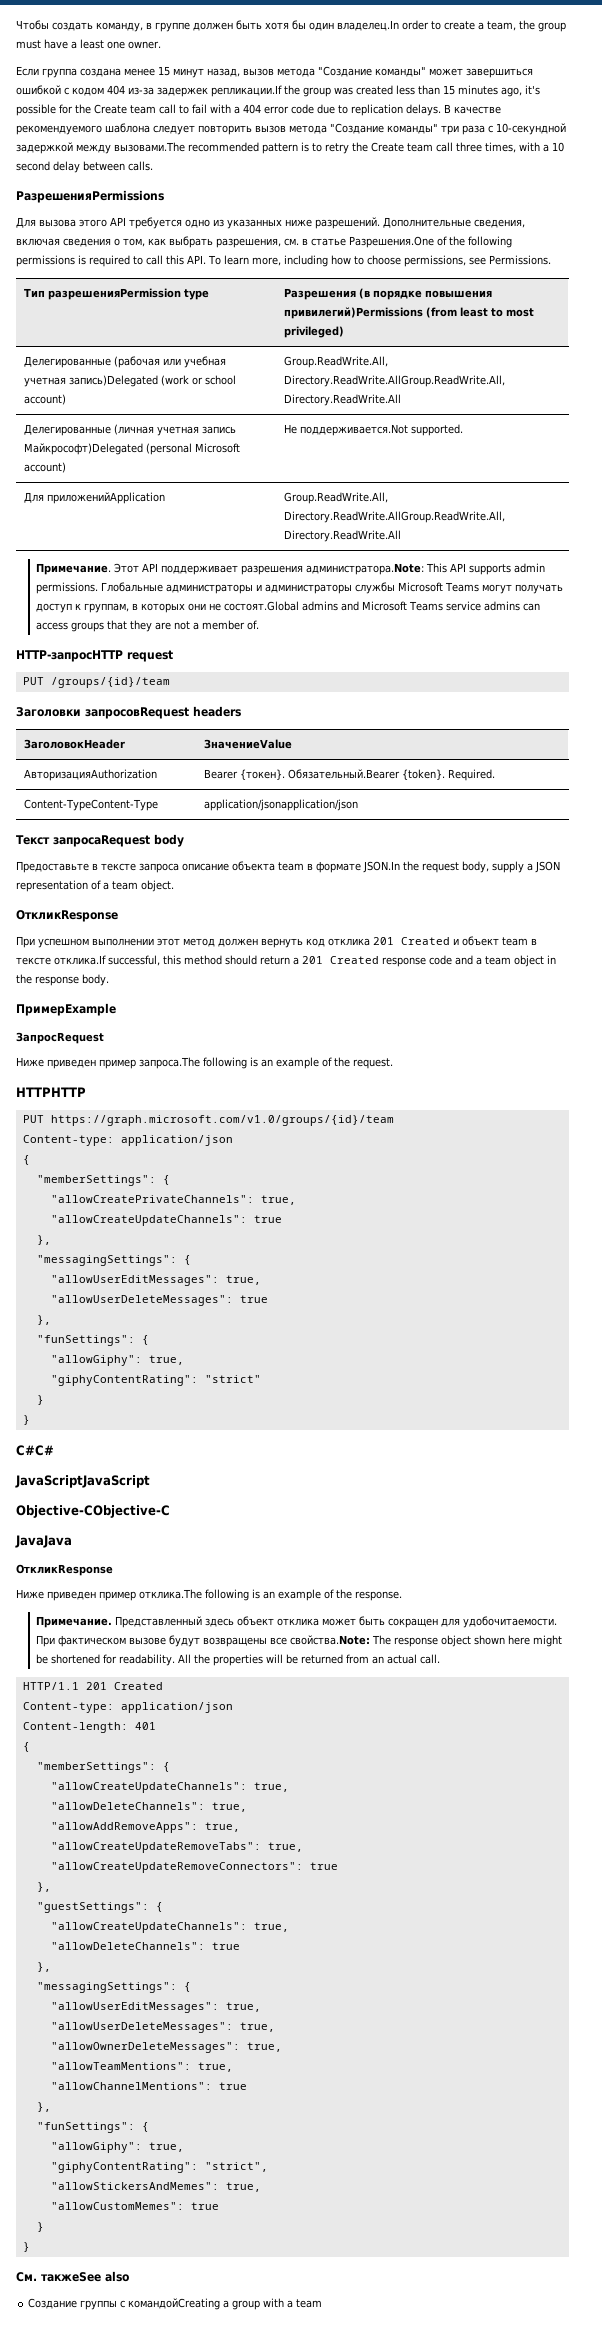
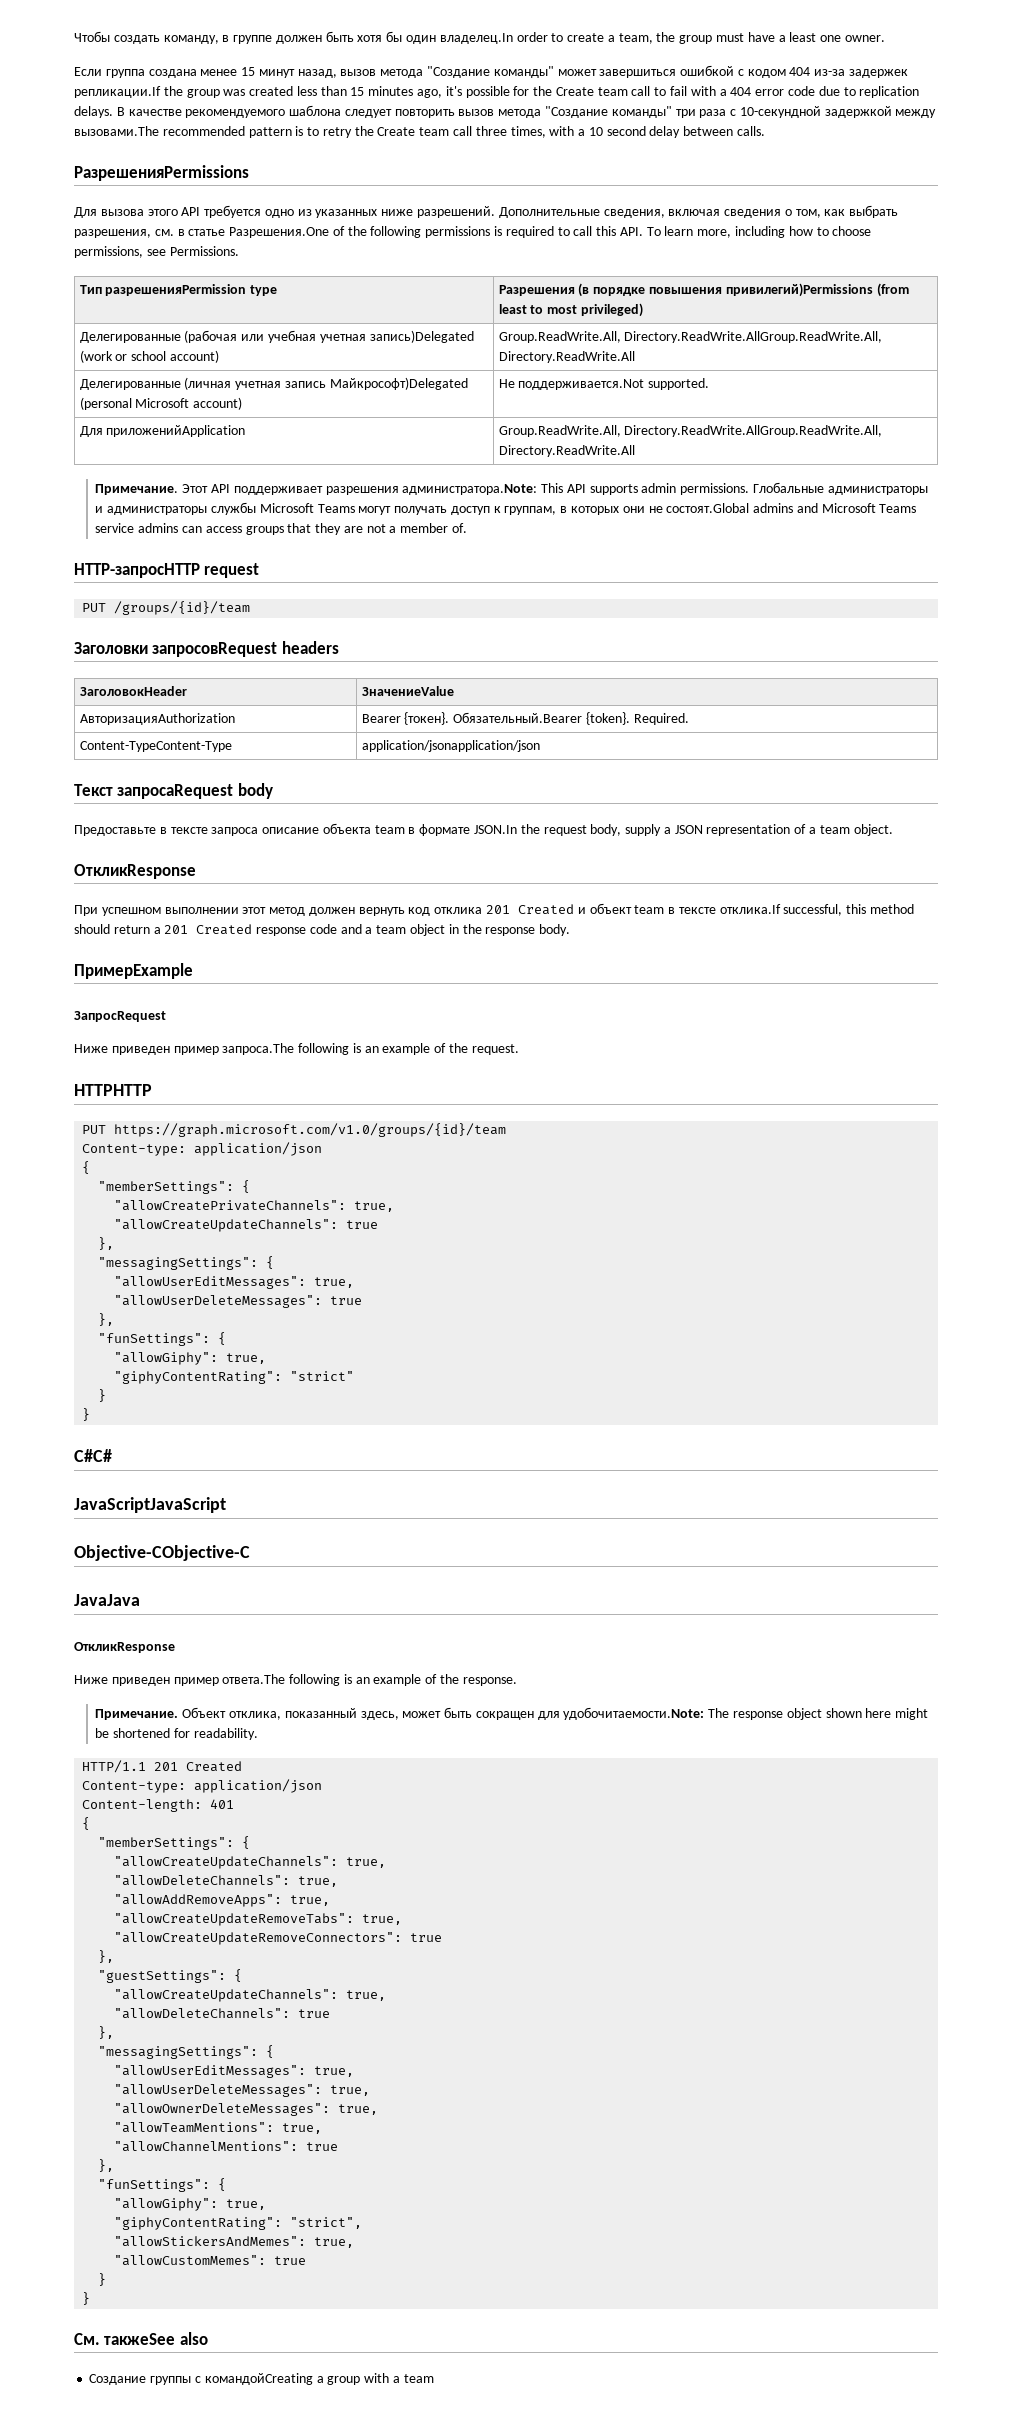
- Ниже приведен пример отклика.The following is an example of the response.
+ Ниже приведен пример ответа.The following is an example of the response.
- Представленный здесь объект отклика может быть сокращен для удобочитаемости. При фактическом вызове будут возвращены все свойства.Note: The response object shown here might be shortened for readability. All the properties will be returned from an actual call.
+ Объект отклика, показанный здесь, может быть сокращен для удобочитаемости.Note: The response object shown here might be shortened for readability.

